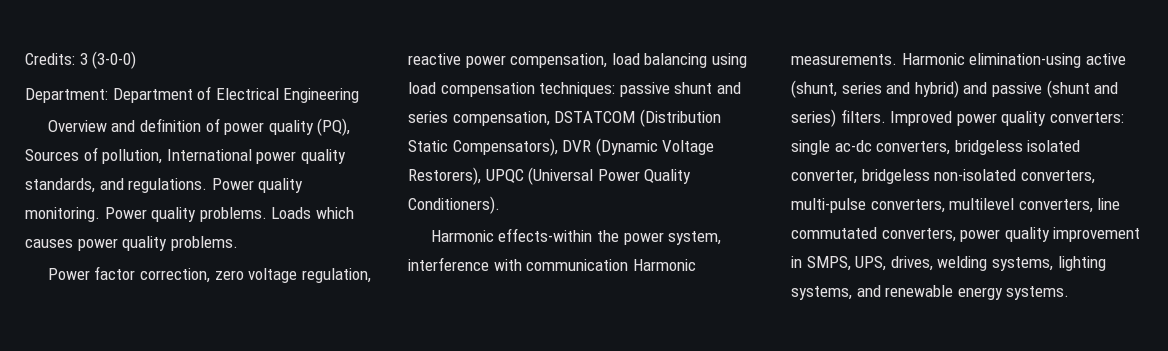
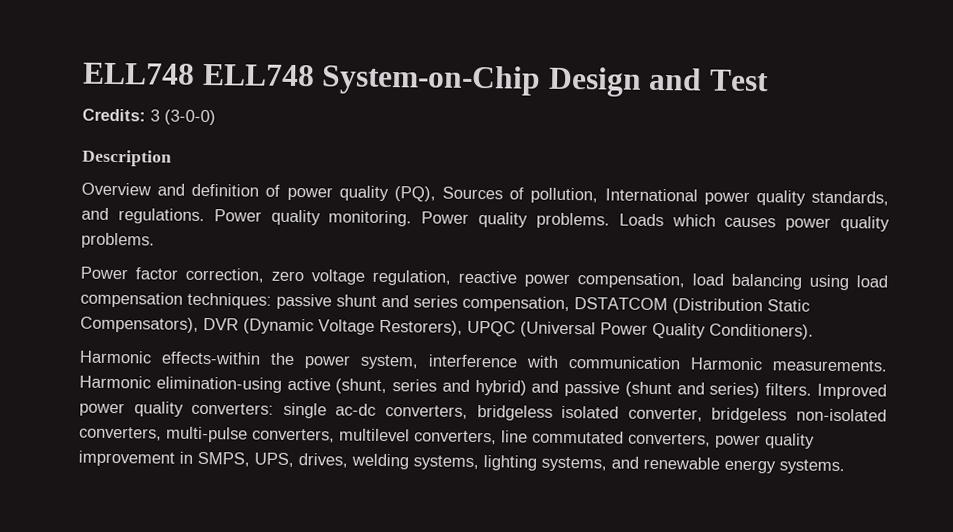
+ ELL748 ELL748 System-on-Chip Design and Test
  Credits: 3 (3-0-0)
- Department: Department of Electrical Engineering
+ Description

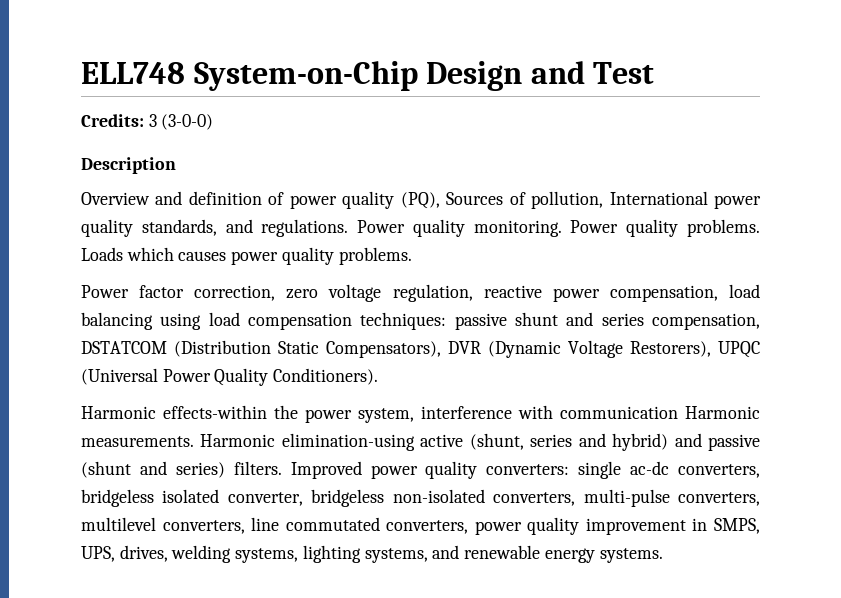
- ELL748 ELL748 System-on-Chip Design and Test
+ ELL748 System-on-Chip Design and Test

